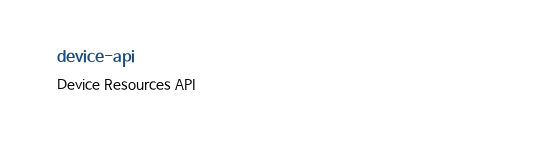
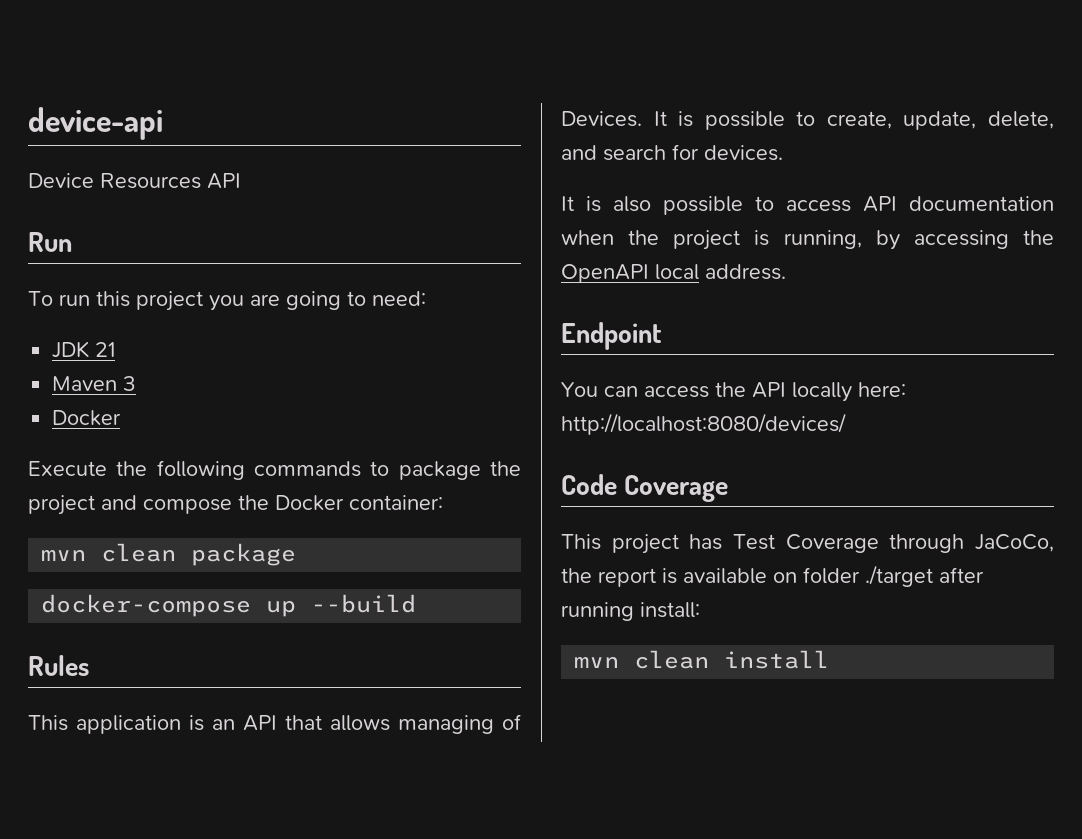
+ Run
+ To run this project you are going to need:
+ JDK 21
+ Maven 3
+ Docker
+ Execute the following commands to package the project and compose the Docker container:
+ mvn clean package
+ docker-compose up --build
+ Rules
+ This application is an API that allows managing of Devices. It is possible to create, update, delete, and search for devices.
+ It is also possible to access API documentation when the project is running, by accessing the OpenAPI local address.
+ Endpoint
+ You can access the API locally here: http://localhost:8080/devices/
+ Code Coverage
+ This project has Test Coverage through JaCoCo, the report is available on folder ./target after running install:
+ mvn clean install

